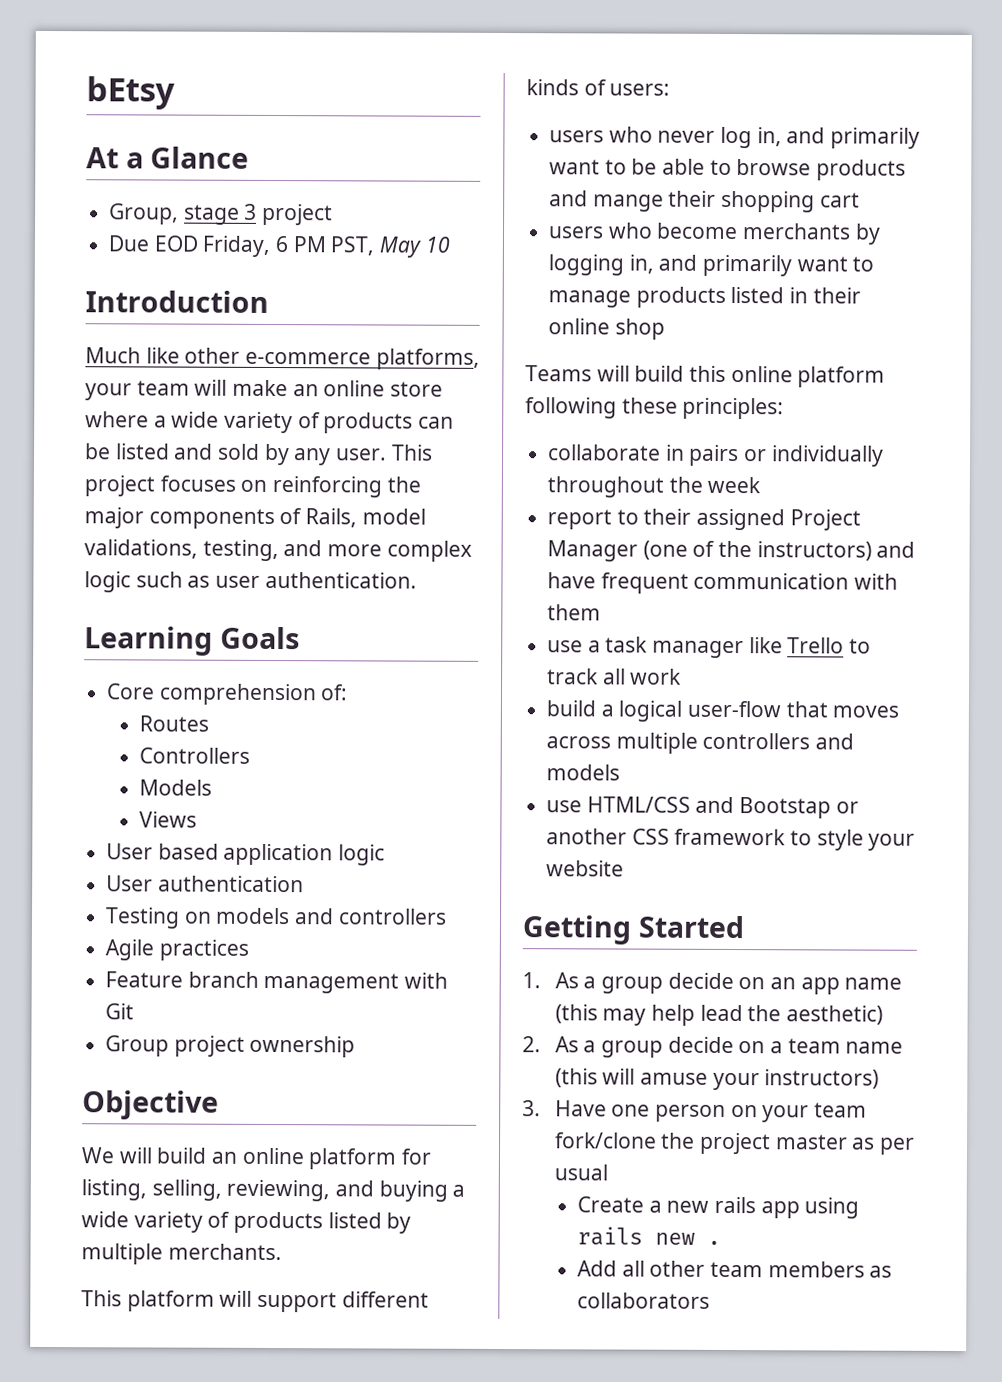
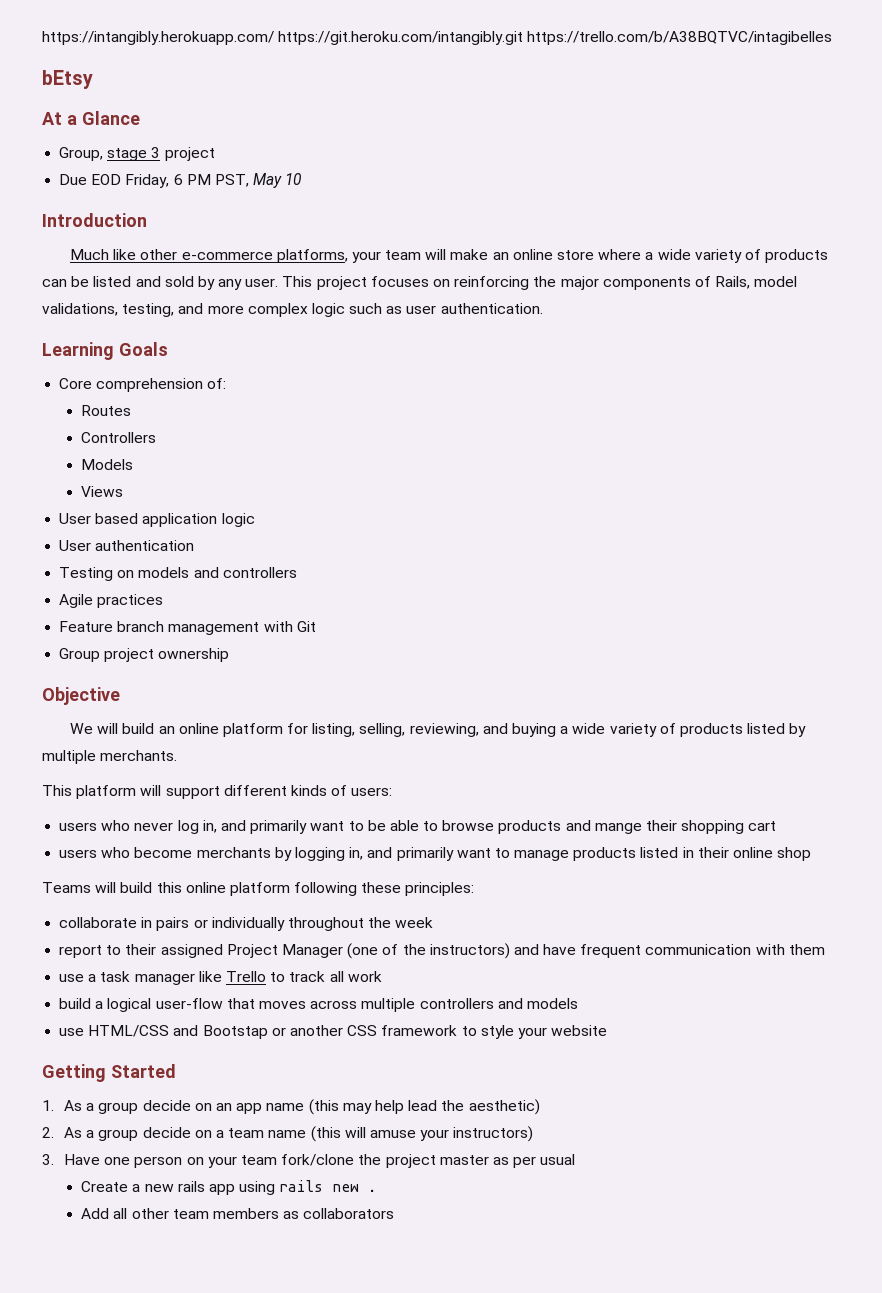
+ https://intangibly.herokuapp.com/ https://git.heroku.com/intangibly.git https://trello.com/b/A38BQTVC/intagibelles

